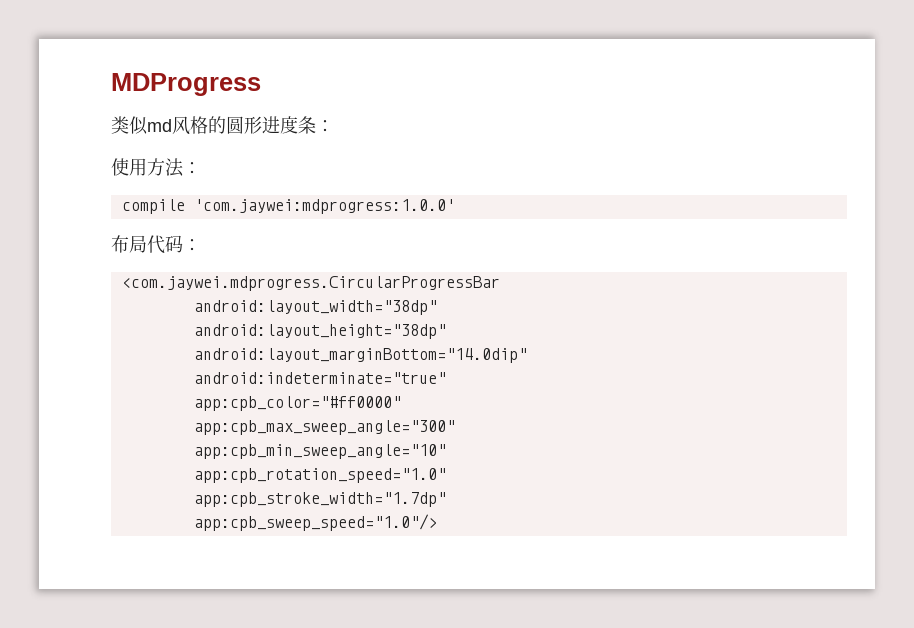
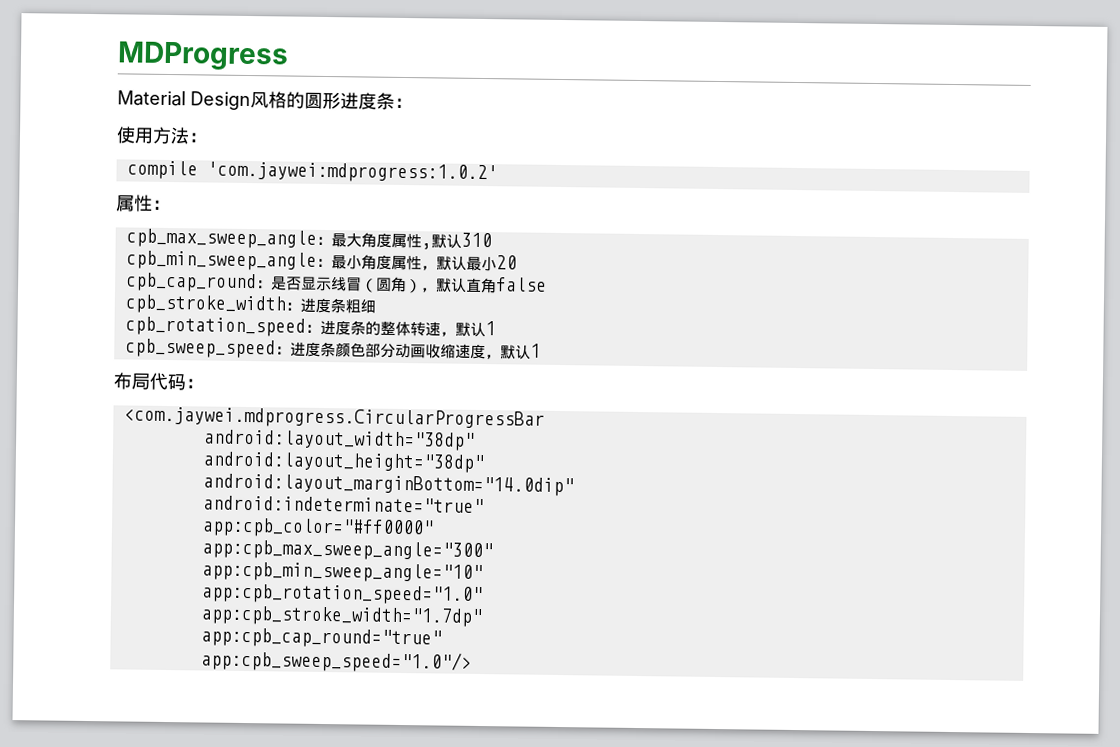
- 类似md风格的圆形进度条：
+ Material Design风格的圆形进度条：
- compile 'com.jaywei:mdprogress:1.0.0'
+ compile 'com.jaywei:mdprogress:1.0.2'
+ 属性：
+ cpb_max_sweep_angle：最大角度属性,默认310
+ cpb_min_sweep_angle：最小角度属性，默认最小20
+ cpb_cap_round：是否显示线冒（圆角），默认直角false
+ cpb_stroke_width：进度条粗细
+ cpb_rotation_speed：进度条的整体转速，默认1
+ cpb_sweep_speed：进度条颜色部分动画收缩速度，默认1
+ app:cpb_cap_round="true"

